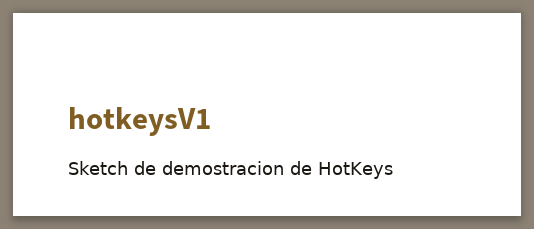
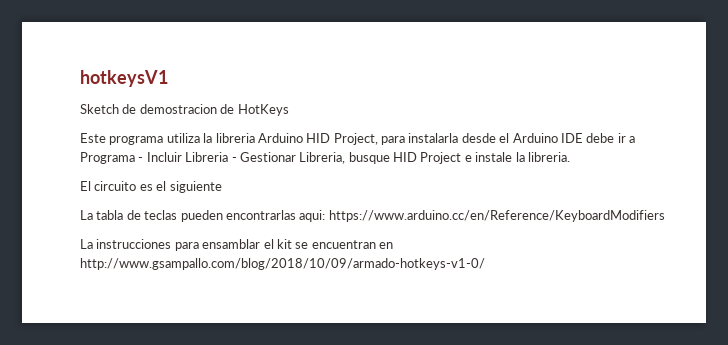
+ Este programa utiliza la libreria Arduino HID Project, para instalarla desde el Arduino IDE debe ir a Programa - Incluir Libreria - Gestionar Libreria, busque HID Project e instale la libreria.
+ El circuito es el siguiente
+ La tabla de teclas pueden encontrarlas aqui: https://www.arduino.cc/en/Reference/KeyboardModifiers
+ La instrucciones para ensamblar el kit se encuentran en http://www.gsampallo.com/blog/2018/10/09/armado-hotkeys-v1-0/

